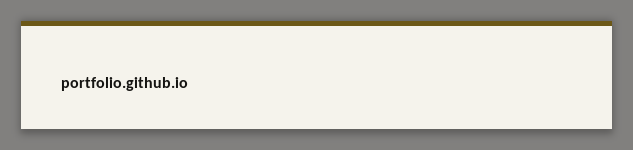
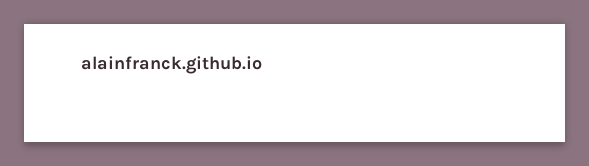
- portfolio.github.io
+ alainfranck.github.io

